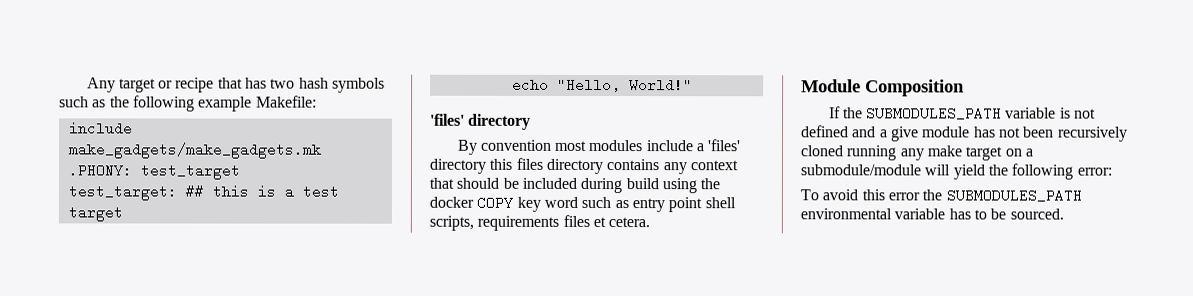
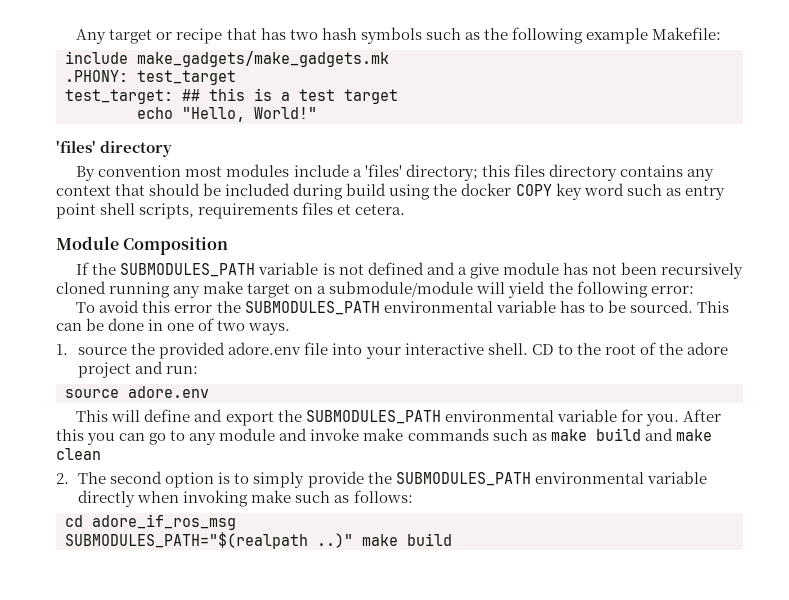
- By convention most modules include a 'files' directory this files directory contains any context that should be included during build using the docker COPY key word such as entry point shell scripts, requirements files et cetera.
+ By convention most modules include a 'files' directory; this files directory contains any context that should be included during build using the docker COPY key word such as entry point shell scripts, requirements files et cetera.
+ This can be done in one of two ways.
+ 1. source the provided adore.env file into your interactive shell. CD to the root of the adore project and run:
+ source adore.env
+ This will define and export the SUBMODULES_PATH environmental variable for you. After this you can go to any module and invoke make commands such as make build and make clean
+ 2. The second option is to simply provide the SUBMODULES_PATH environmental variable directly when invoking make such as follows:
+ cd adore_if_ros_msg
+ SUBMODULES_PATH="$(realpath ..)" make build

